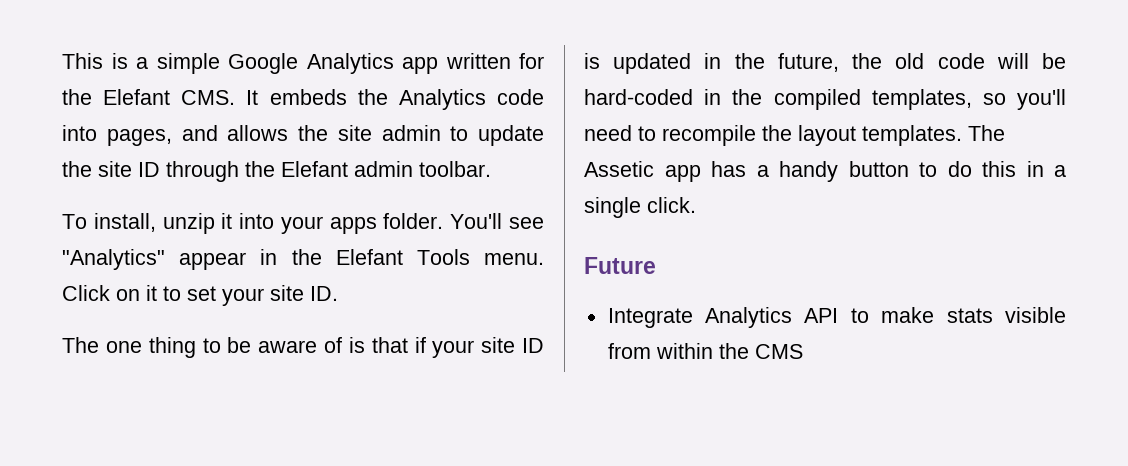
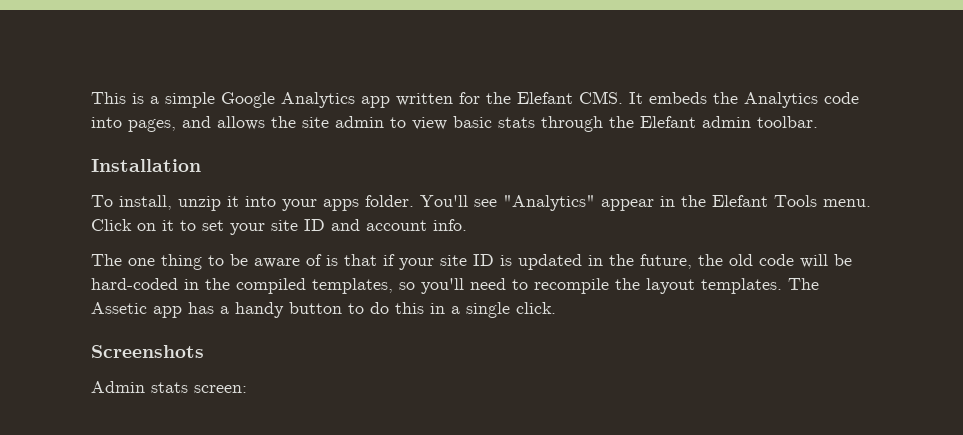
- This is a simple Google Analytics app written for the Elefant CMS. It embeds the Analytics code into pages, and allows the site admin to update the site ID through the Elefant admin toolbar.
+ This is a simple Google Analytics app written for the Elefant CMS. It embeds the Analytics code into pages, and allows the site admin to view basic stats through the Elefant admin toolbar.
+ Installation
- Click on it to set your site ID.
+ Click on it to set your site ID and account info.
- Future
- Integrate Analytics API to make stats visible from within the CMS
+ Screenshots
+ Admin stats screen:

